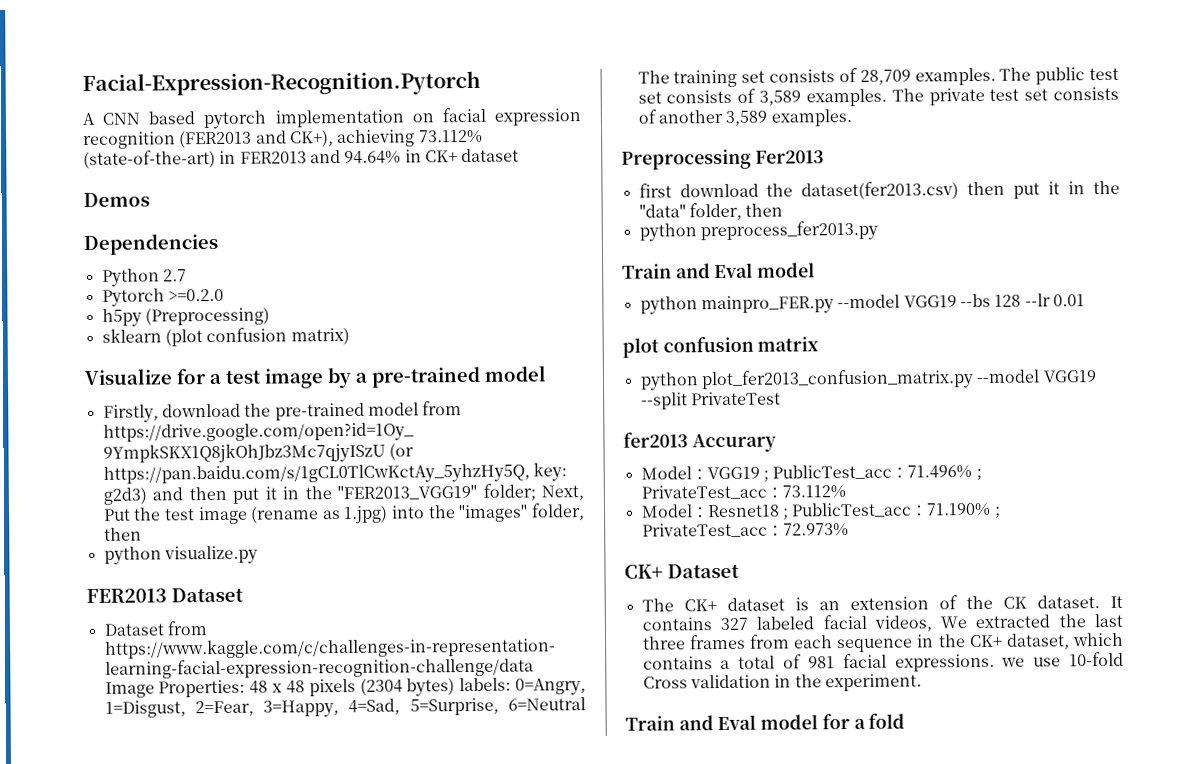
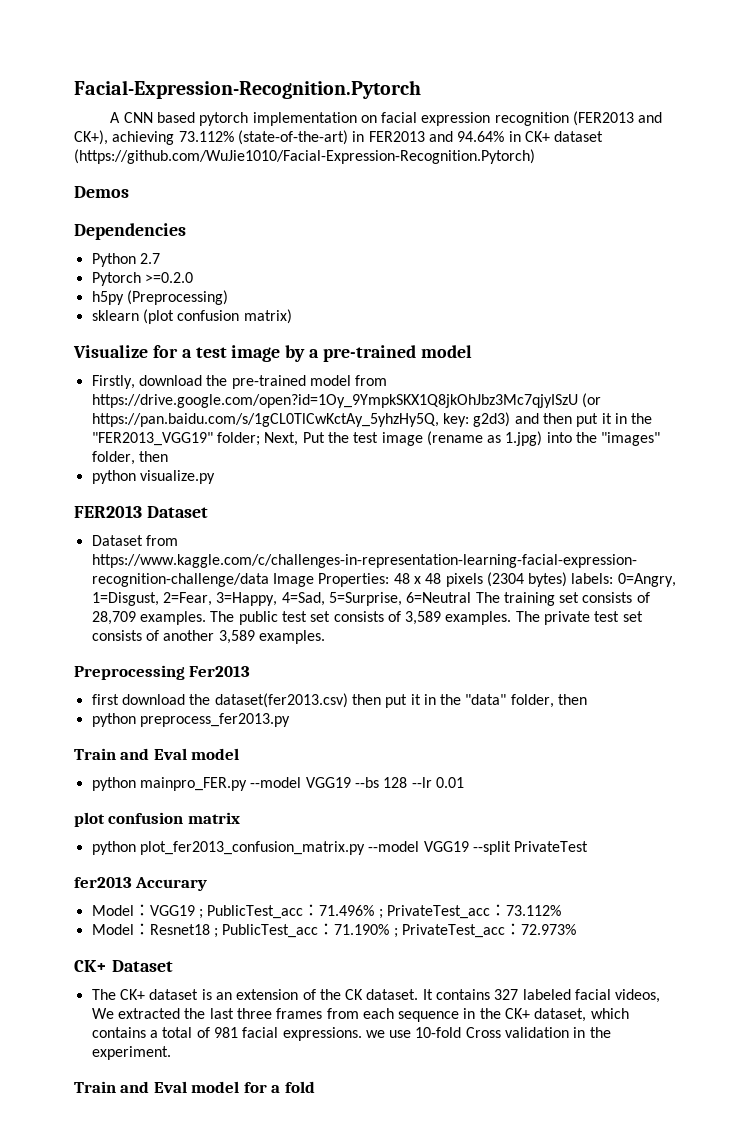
- A CNN based pytorch implementation on facial expression recognition (FER2013 and CK+), achieving 73.112% (state-of-the-art) in FER2013 and 94.64% in CK+ dataset
+ A CNN based pytorch implementation on facial expression recognition (FER2013 and CK+), achieving 73.112% (state-of-the-art) in FER2013 and 94.64% in CK+ dataset (https://github.com/WuJie1010/Facial-Expression-Recognition.Pytorch)

